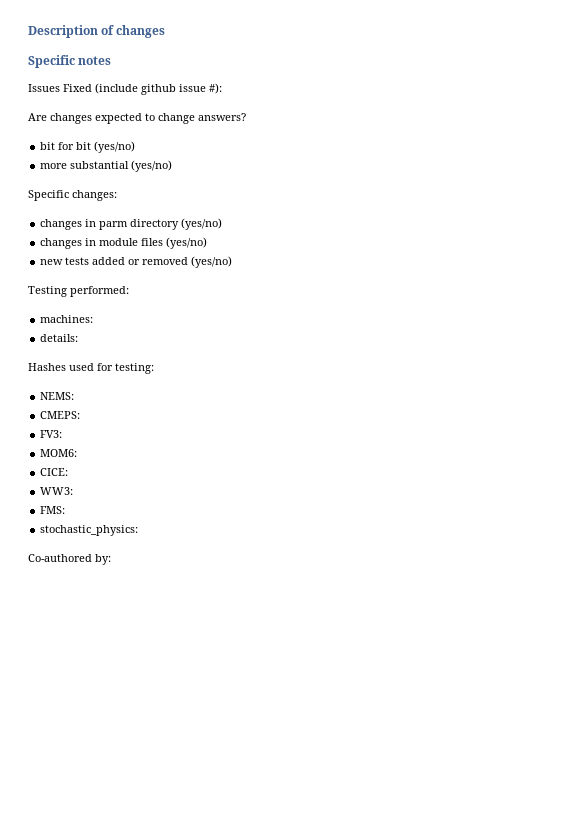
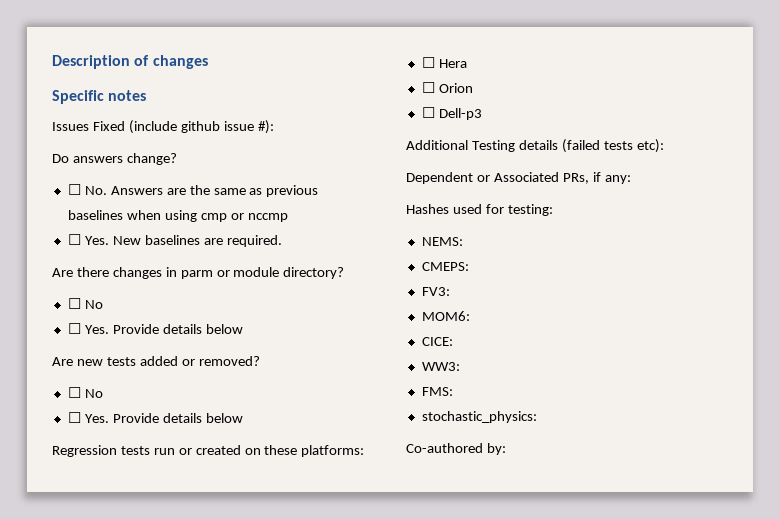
- Are changes expected to change answers?
- bit for bit (yes/no)
- more substantial (yes/no)
- Specific changes:
- changes in parm directory (yes/no)
- changes in module files (yes/no)
- new tests added or removed (yes/no)
- Testing performed:
- machines:
- details:
+ Do answers change?
+ ☐ No. Answers are the same as previous baselines when using cmp or nccmp
+ ☐ Yes. New baselines are required.
+ Are there changes in parm or module directory?
+ ☐ No
+ ☐ Yes. Provide details below
+ Are new tests added or removed?
+ ☐ No
+ ☐ Yes. Provide details below
+ Regression tests run or created on these platforms:
+ ☐ Hera
+ ☐ Orion
+ ☐ Dell-p3
+ Additional Testing details (failed tests etc):
+ Dependent or Associated PRs, if any:

